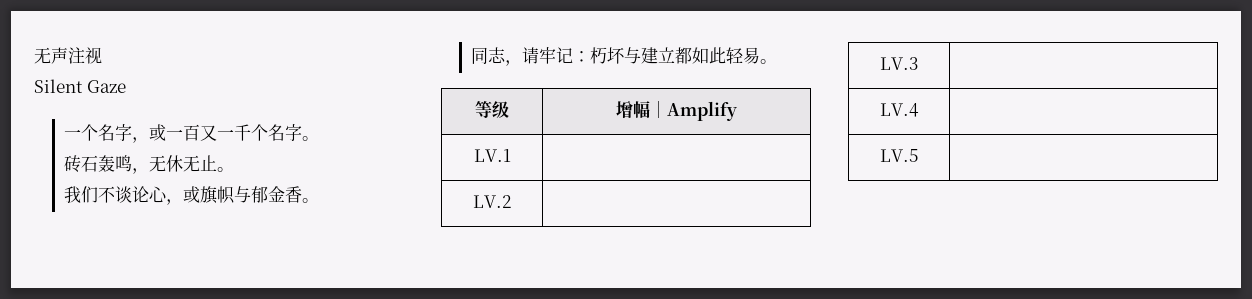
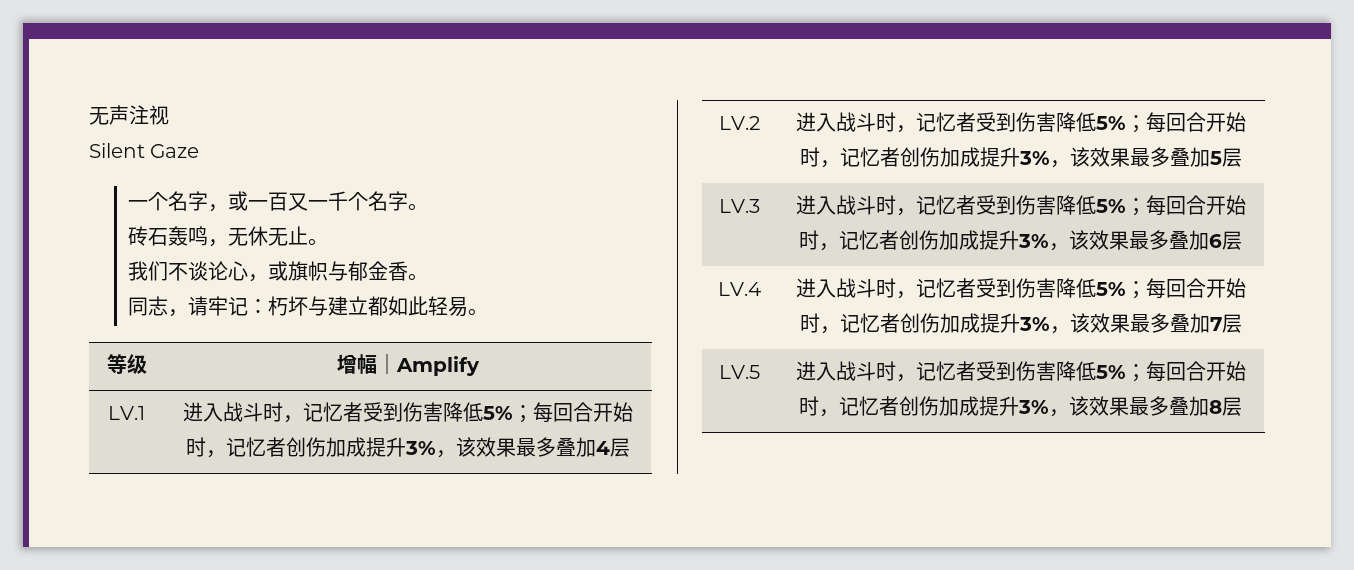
- LV.1 |
- LV.2 |
- LV.3 |
- LV.4 |
- LV.5 |
+ LV.1 | 进入战斗时，记忆者受到伤害降低5%；每回合开始时，记忆者创伤加成提升3%，该效果最多叠加4层
+ LV.2 | 进入战斗时，记忆者受到伤害降低5%；每回合开始时，记忆者创伤加成提升3%，该效果最多叠加5层
+ LV.3 | 进入战斗时，记忆者受到伤害降低5%；每回合开始时，记忆者创伤加成提升3%，该效果最多叠加6层
+ LV.4 | 进入战斗时，记忆者受到伤害降低5%；每回合开始时，记忆者创伤加成提升3%，该效果最多叠加7层
+ LV.5 | 进入战斗时，记忆者受到伤害降低5%；每回合开始时，记忆者创伤加成提升3%，该效果最多叠加8层

